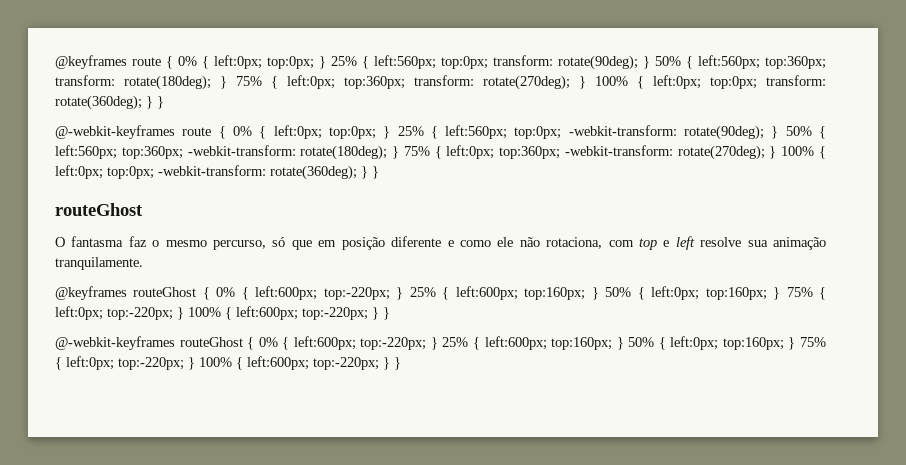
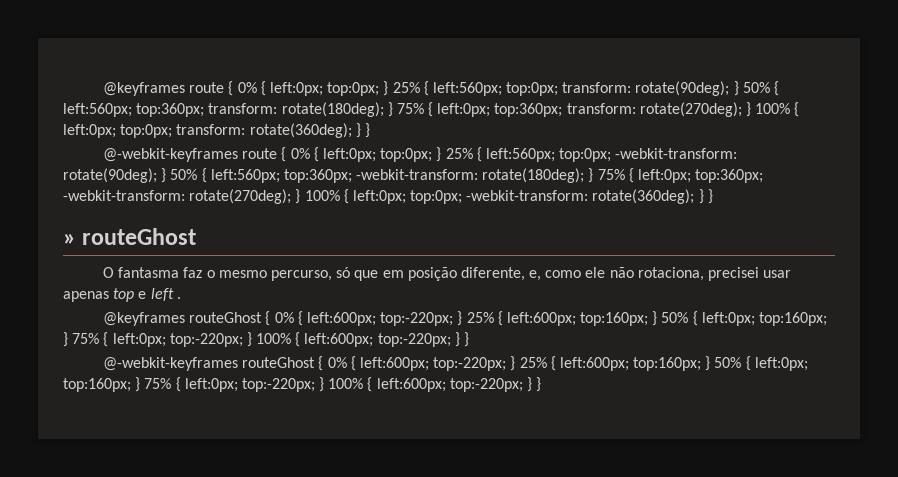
  @-webkit-keyframes route { 0% { left:0px; top:0px; } 25% { left:560px; top:0px; -webkit-transform: rotate(90deg); } 50% { left:560px; top:360px; -webkit-transform: rotate(180deg); } 75% { left:0px; top:360px; -webkit-transform: rotate(270deg); } 100% { left:0px; top:0px; -webkit-transform: rotate(360deg); } }
- routeGhost
+ » routeGhost
- O fantasma faz o mesmo percurso, só que em posição diferente e como ele não rotaciona, com top e left resolve sua animação tranquilamente.
+ O fantasma faz o mesmo percurso, só que em posição diferente, e, como ele não rotaciona, precisei usar apenas top e left .

